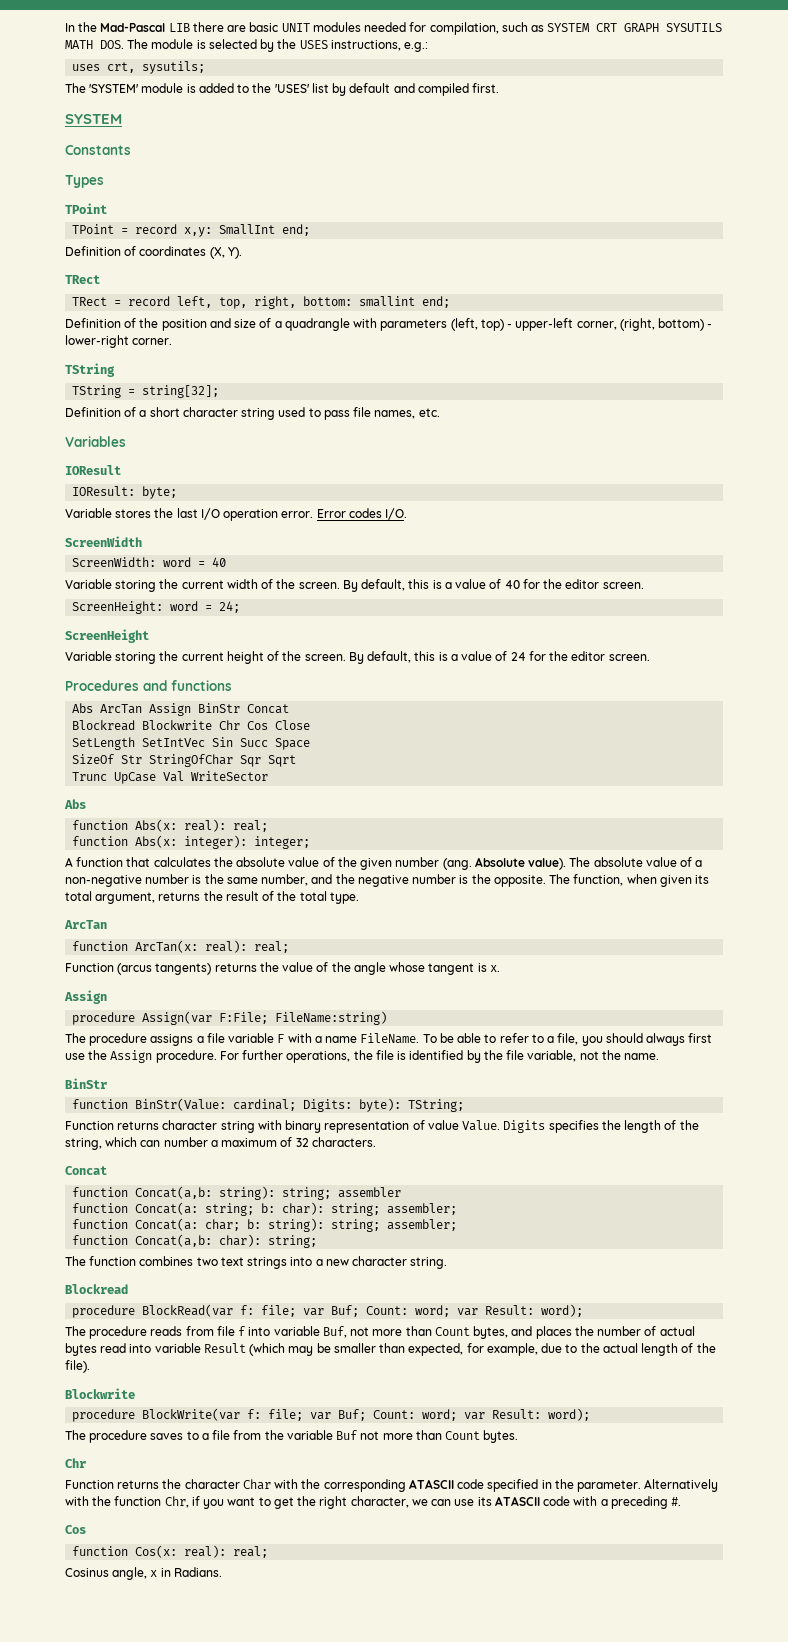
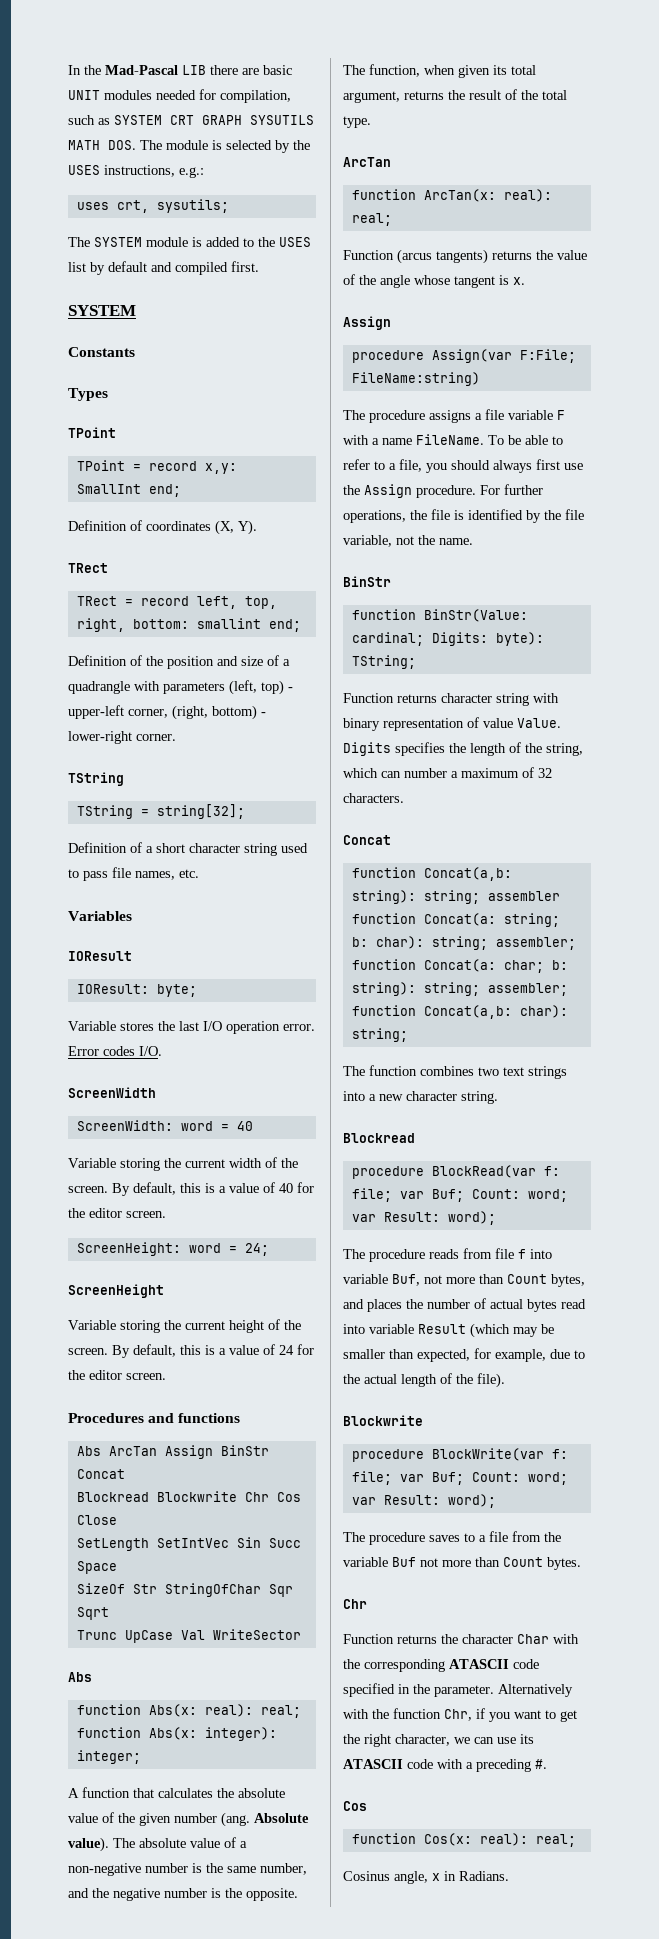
- The 'SYSTEM' module is added to the 'USES' list by default and compiled first.
+ The SYSTEM module is added to the USES list by default and compiled first.

